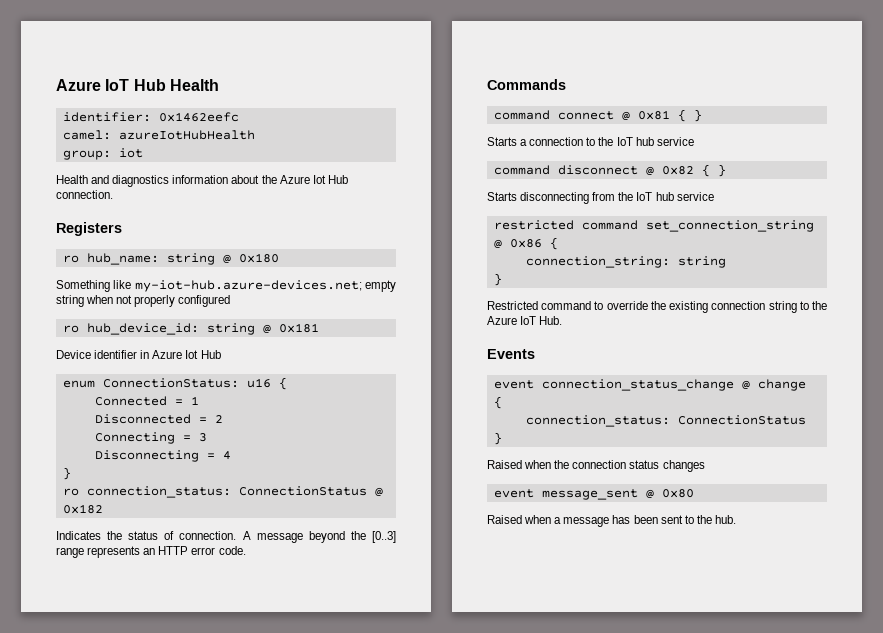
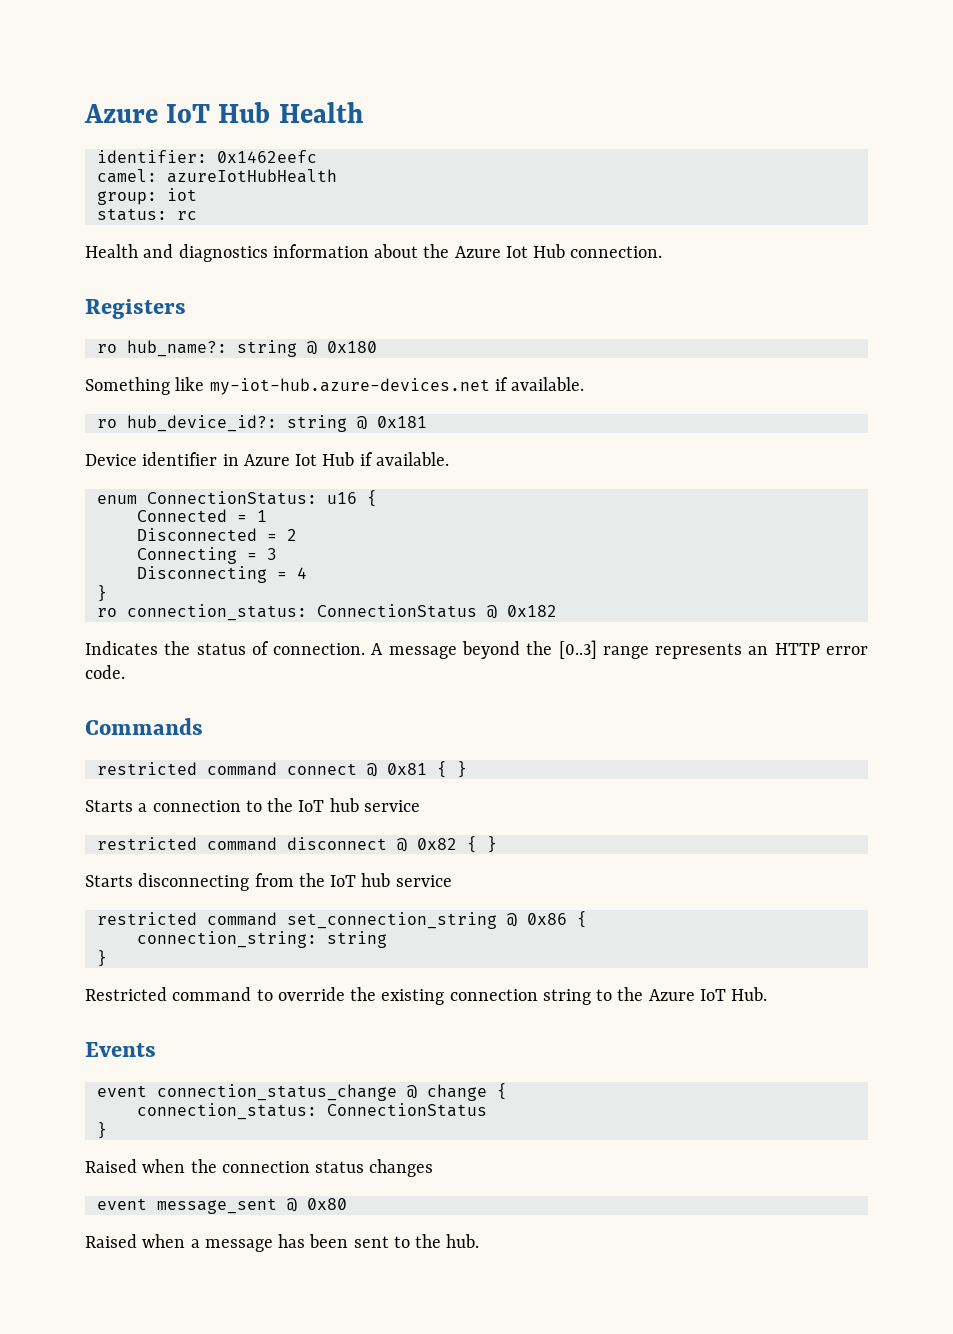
+ status: rc
- ro hub_name: string @ 0x180
+ ro hub_name?: string @ 0x180
- Something like my-iot-hub.azure-devices.net; empty string when not properly configured
- ro hub_device_id: string @ 0x181
+ Something like my-iot-hub.azure-devices.net if available.
+ ro hub_device_id?: string @ 0x181
- Device identifier in Azure Iot Hub
+ Device identifier in Azure Iot Hub if available.
- command connect @ 0x81 { }
+ restricted command connect @ 0x81 { }
- command disconnect @ 0x82 { }
+ restricted command disconnect @ 0x82 { }

